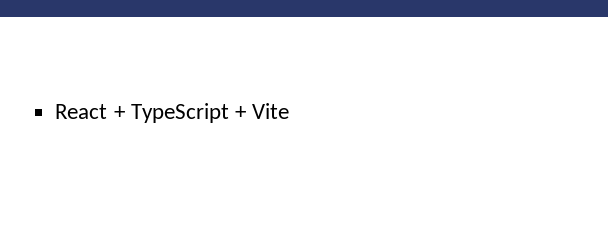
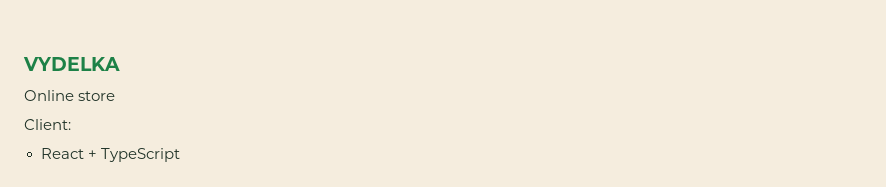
+ VYDELKA
+ Online store
+ Client:
- React + TypeScript + Vite
+ React + TypeScript

